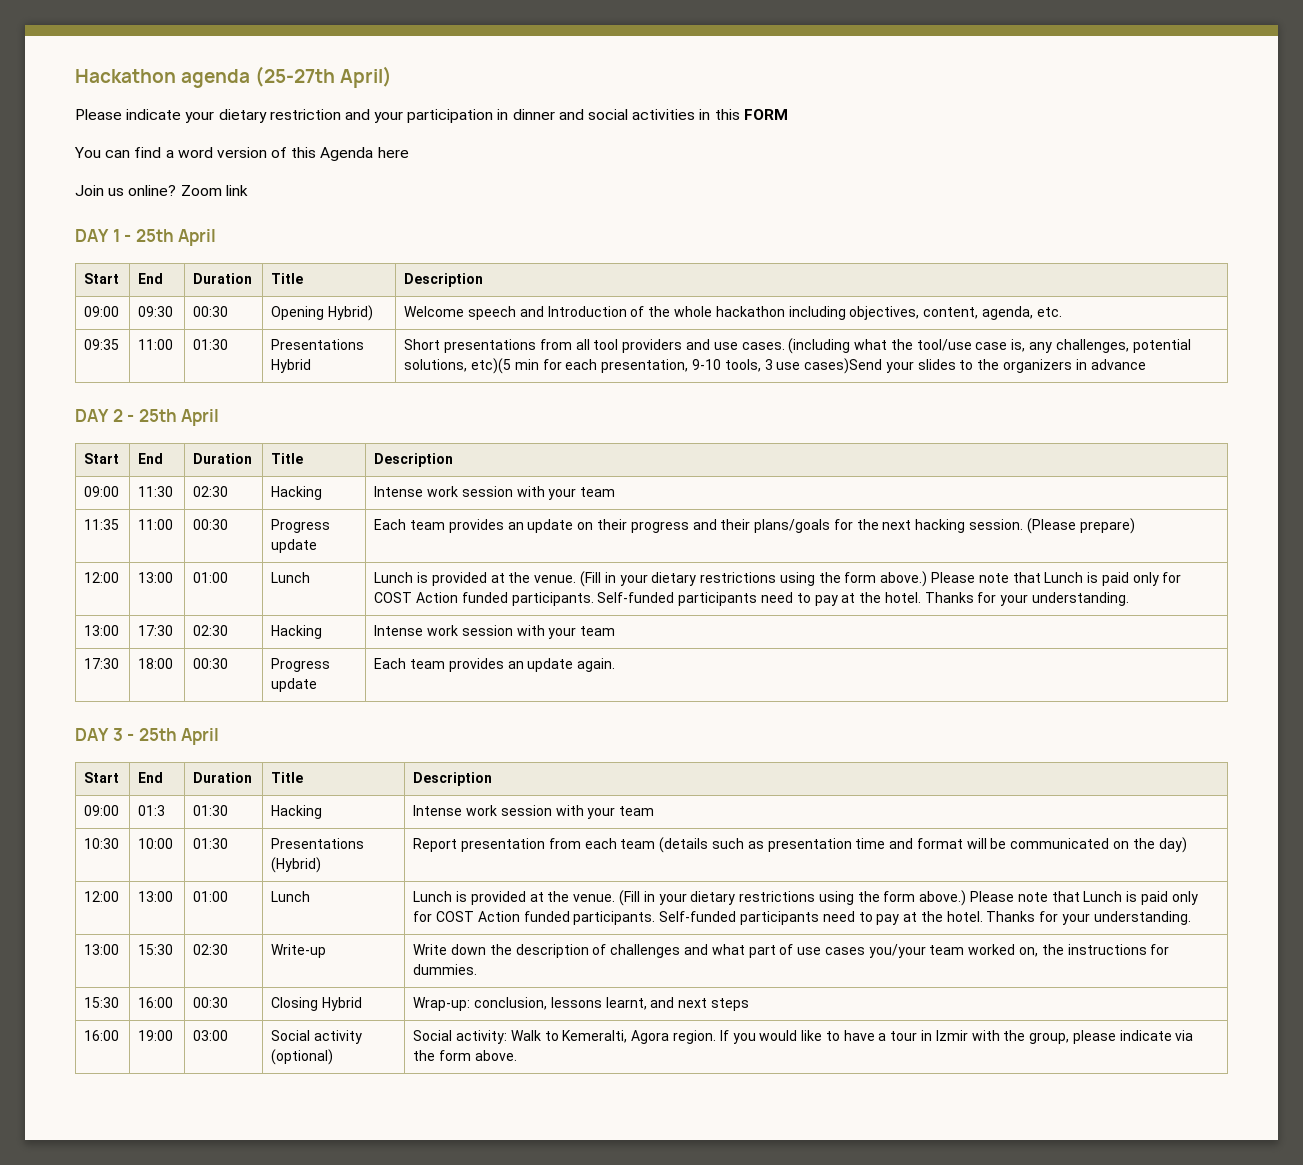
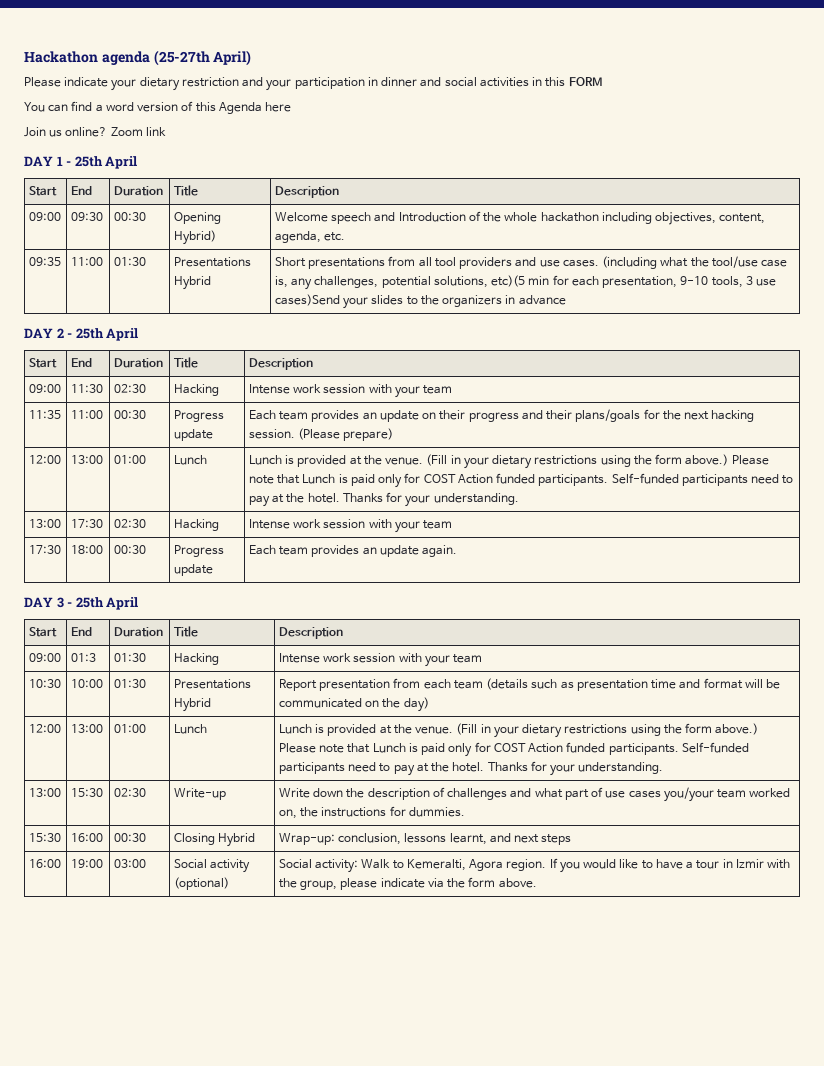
- 10:30 | 10:00 | 01:30 | Presentations (Hybrid) | Report presentation from each team (details such as presentation time and format will be communicated on the day)
+ 10:30 | 10:00 | 01:30 | Presentations Hybrid | Report presentation from each team (details such as presentation time and format will be communicated on the day)

